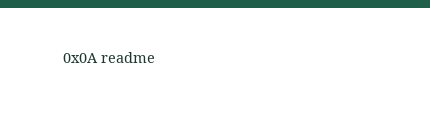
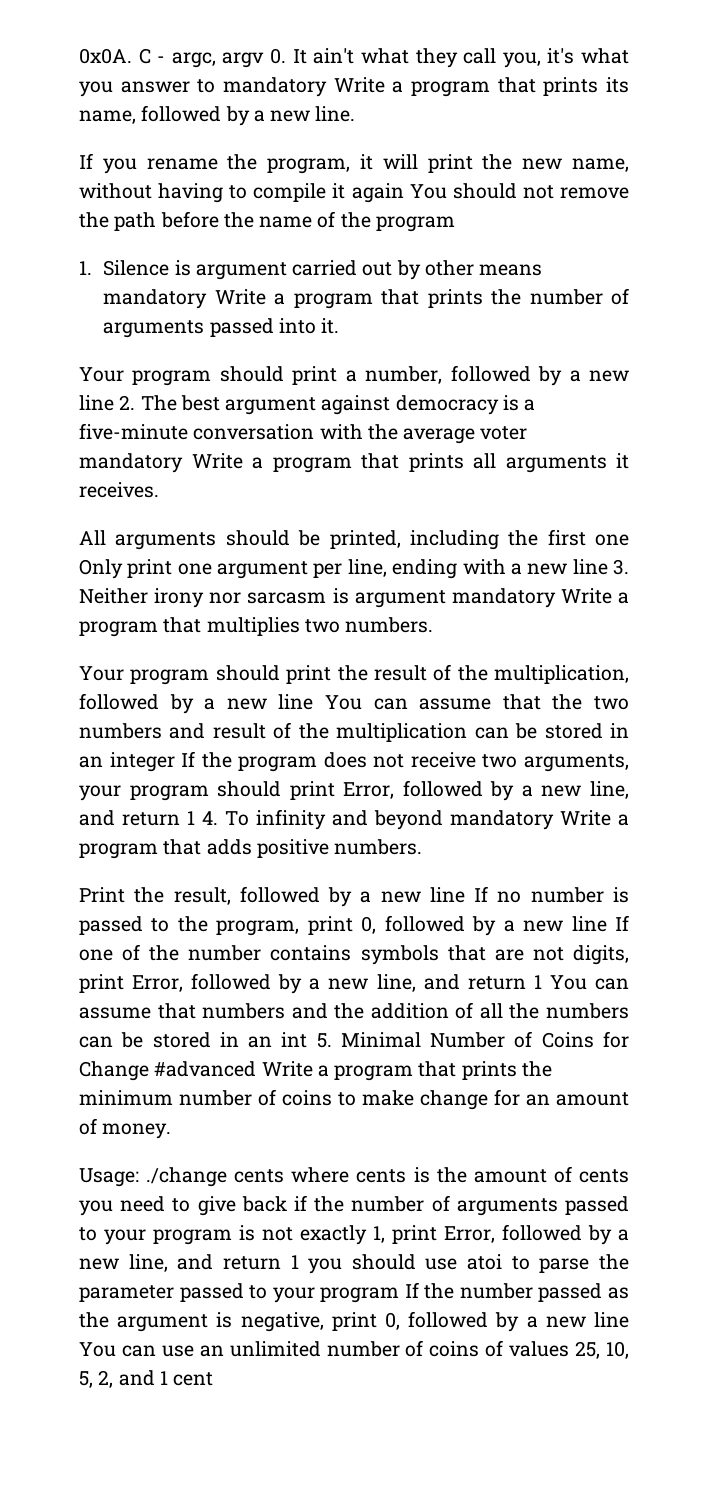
- 0x0A readme
+ 0x0A. C - argc, argv 0. It ain't what they call you, it's what you answer to mandatory Write a program that prints its name, followed by a new line.
+ If you rename the program, it will print the new name, without having to compile it again You should not remove the path before the name of the program
+ 1. Silence is argument carried out by other means mandatory Write a program that prints the number of arguments passed into it.
+ Your program should print a number, followed by a new line 2. The best argument against democracy is a five-minute conversation with the average voter mandatory Write a program that prints all arguments it receives.
+ All arguments should be printed, including the first one Only print one argument per line, ending with a new line 3. Neither irony nor sarcasm is argument mandatory Write a program that multiplies two numbers.
+ Your program should print the result of the multiplication, followed by a new line You can assume that the two numbers and result of the multiplication can be stored in an integer If the program does not receive two arguments, your program should print Error, followed by a new line, and return 1 4. To infinity and beyond mandatory Write a program that adds positive numbers.
+ Print the result, followed by a new line If no number is passed to the program, print 0, followed by a new line If one of the number contains symbols that are not digits, print Error, followed by a new line, and return 1 You can assume that numbers and the addition of all the numbers can be stored in an int 5. Minimal Number of Coins for Change #advanced Write a program that prints the minimum number of coins to make change for an amount of money.
+ Usage: ./change cents where cents is the amount of cents you need to give back if the number of arguments passed to your program is not exactly 1, print Error, followed by a new line, and return 1 you should use atoi to parse the parameter passed to your program If the number passed as the argument is negative, print 0, followed by a new line You can use an unlimited number of coins of values 25, 10, 5, 2, and 1 cent

